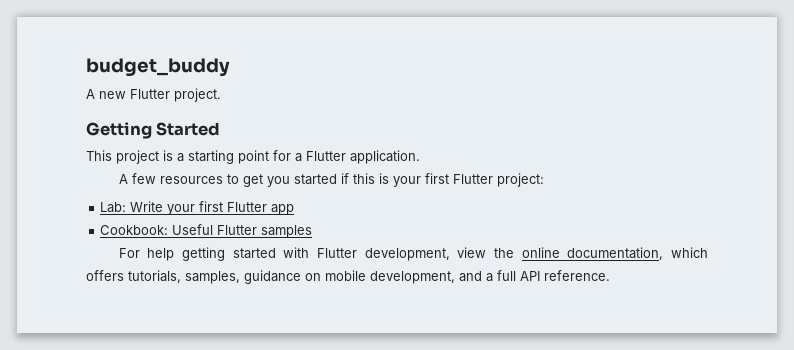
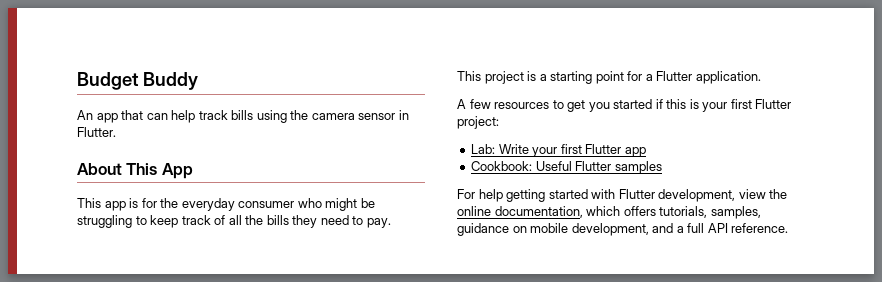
- budget_buddy
- A new Flutter project.
- Getting Started
+ Budget Buddy
+ An app that can help track bills using the camera sensor in Flutter.
+ About This App
+ This app is for the everyday consumer who might be struggling to keep track of all the bills they need to pay.

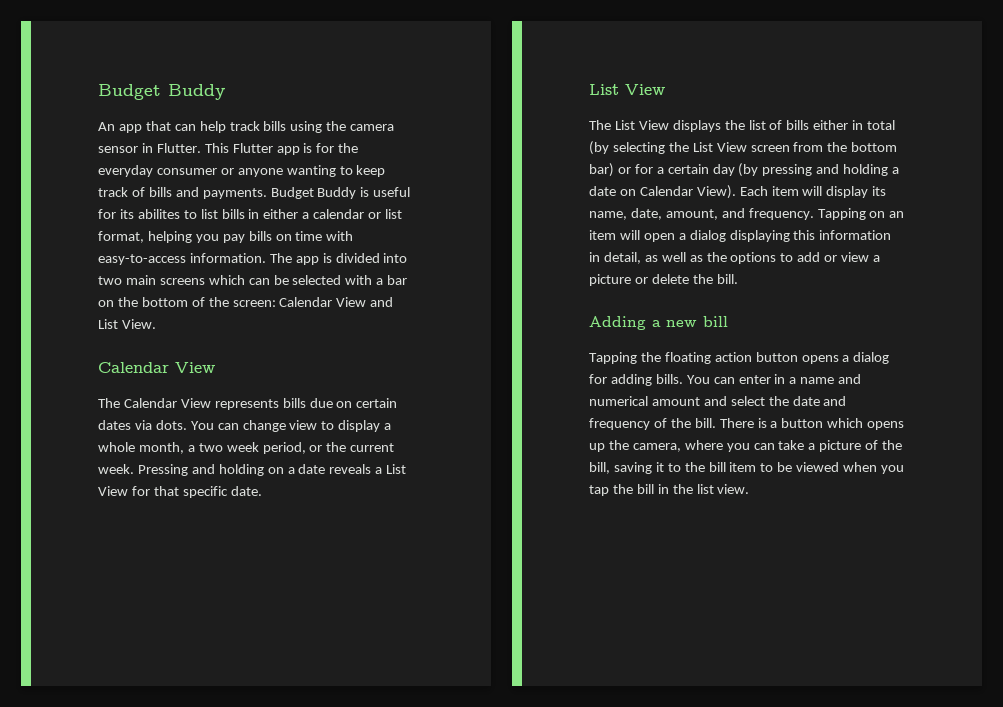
- An app that can help track bills using the camera sensor in Flutter.
- About This App
- This app is for the everyday consumer who might be struggling to keep track of all the bills they need to pay.
- This project is a starting point for a Flutter application.
- A few resources to get you started if this is your first Flutter project:
- Lab: Write your first Flutter app
- Cookbook: Useful Flutter samples
- For help getting started with Flutter development, view the online documentation, which offers tutorials, samples, guidance on mobile development, and a full API reference.
+ An app that can help track bills using the camera sensor in Flutter. This Flutter app is for the everyday consumer or anyone wanting to keep track of bills and payments. Budget Buddy is useful for its abilites to list bills in either a calendar or list format, helping you pay bills on time with easy-to-access information. The app is divided into two main screens which can be selected with a bar on the bottom of the screen: Calendar View and List View.
+ Calendar View
+ The Calendar View represents bills due on certain dates via dots. You can change view to display a whole month, a two week period, or the current week. Pressing and holding on a date reveals a List View for that specific date.
+ List View
+ The List View displays the list of bills either in total (by selecting the List View screen from the bottom bar) or for a certain day (by pressing and holding a date on Calendar View). Each item will display its name, date, amount, and frequency. Tapping on an item will open a dialog displaying this information in detail, as well as the options to add or view a picture or delete the bill.
+ Adding a new bill
+ Tapping the floating action button opens a dialog for adding bills. You can enter in a name and numerical amount and select the date and frequency of the bill. There is a button which opens up the camera, where you can take a picture of the bill, saving it to the bill item to be viewed when you tap the bill in the list view.

